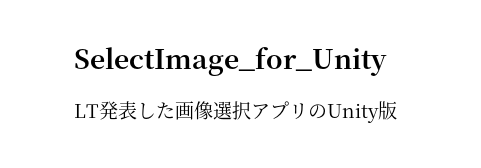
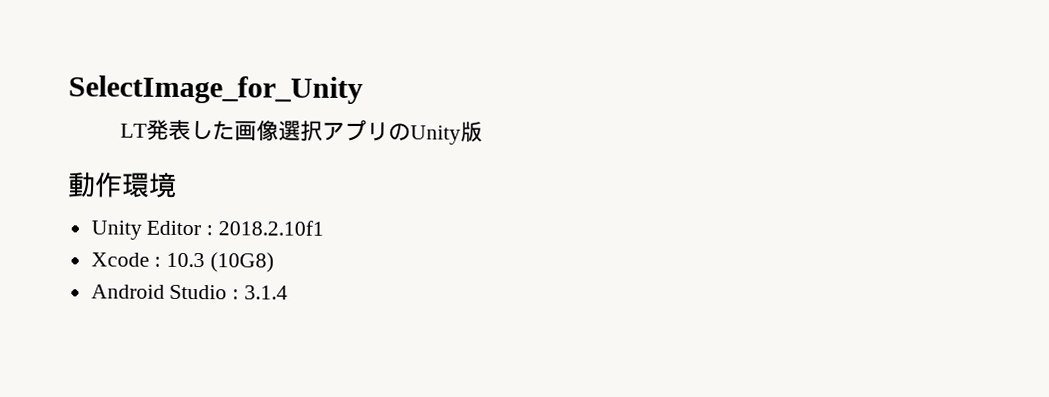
+ 動作環境
+ Unity Editor : 2018.2.10f1
+ Xcode : 10.3 (10G8)
+ Android Studio : 3.1.4

